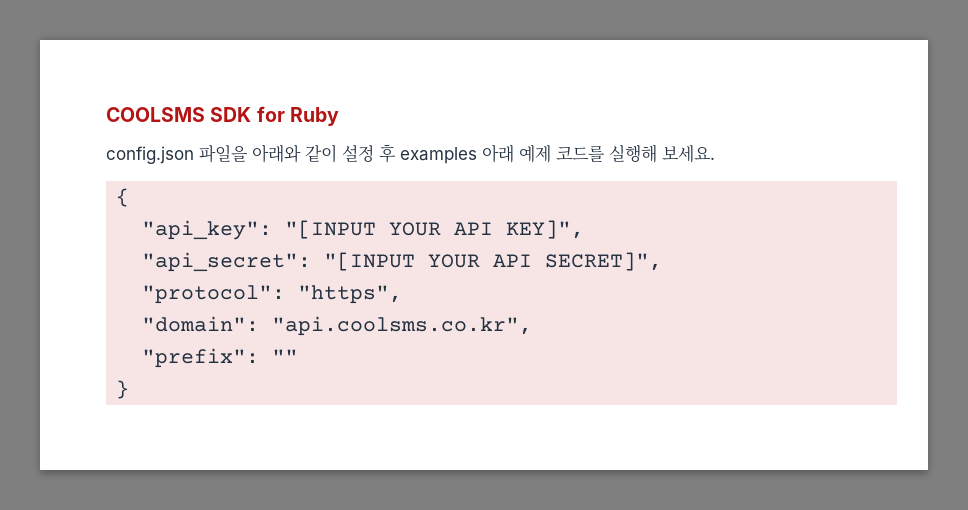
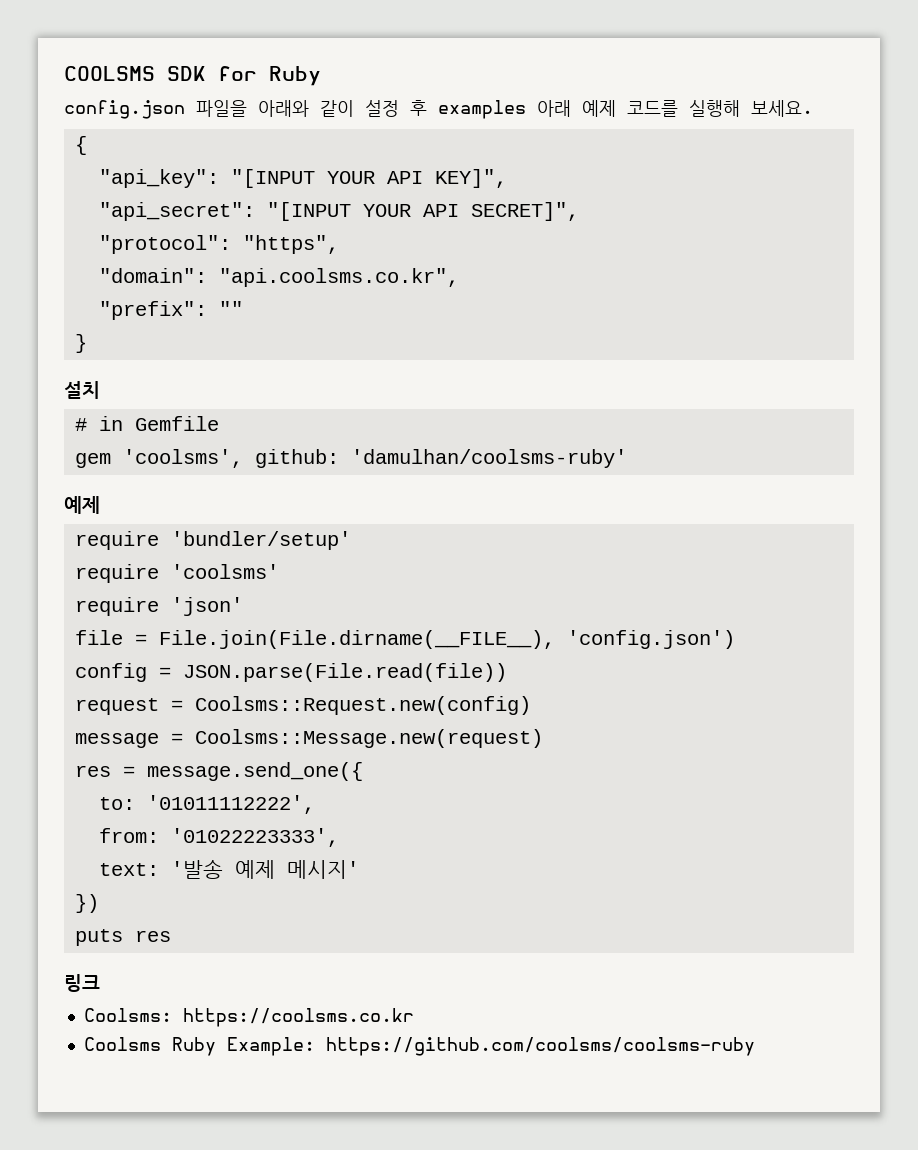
+ 설치
+ # in Gemfile
+ gem 'coolsms', github: 'damulhan/coolsms-ruby'
+ 예제
+ require 'bundler/setup'
+ require 'coolsms'
+ require 'json'
+ file = File.join(File.dirname(__FILE__), 'config.json')
+ config = JSON.parse(File.read(file))
+ request = Coolsms::Request.new(config)
+ message = Coolsms::Message.new(request)
+ res = message.send_one({
+ to: '01011112222',
+ from: '01022223333',
+ text: '발송 예제 메시지'
+ })
+ puts res
+ 링크
+ Coolsms: https://coolsms.co.kr
+ Coolsms Ruby Example: https://github.com/coolsms/coolsms-ruby

